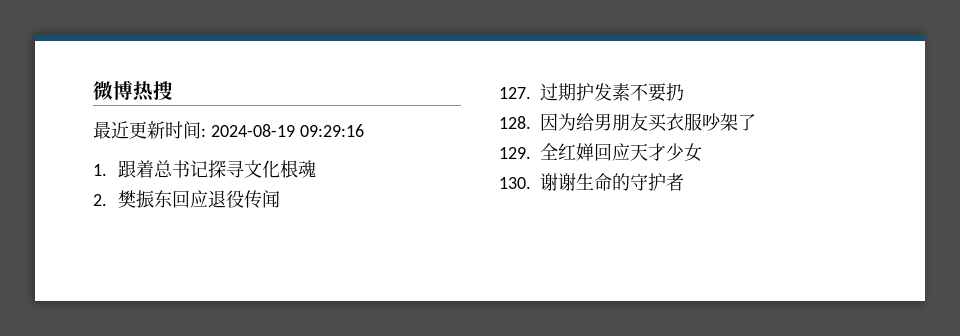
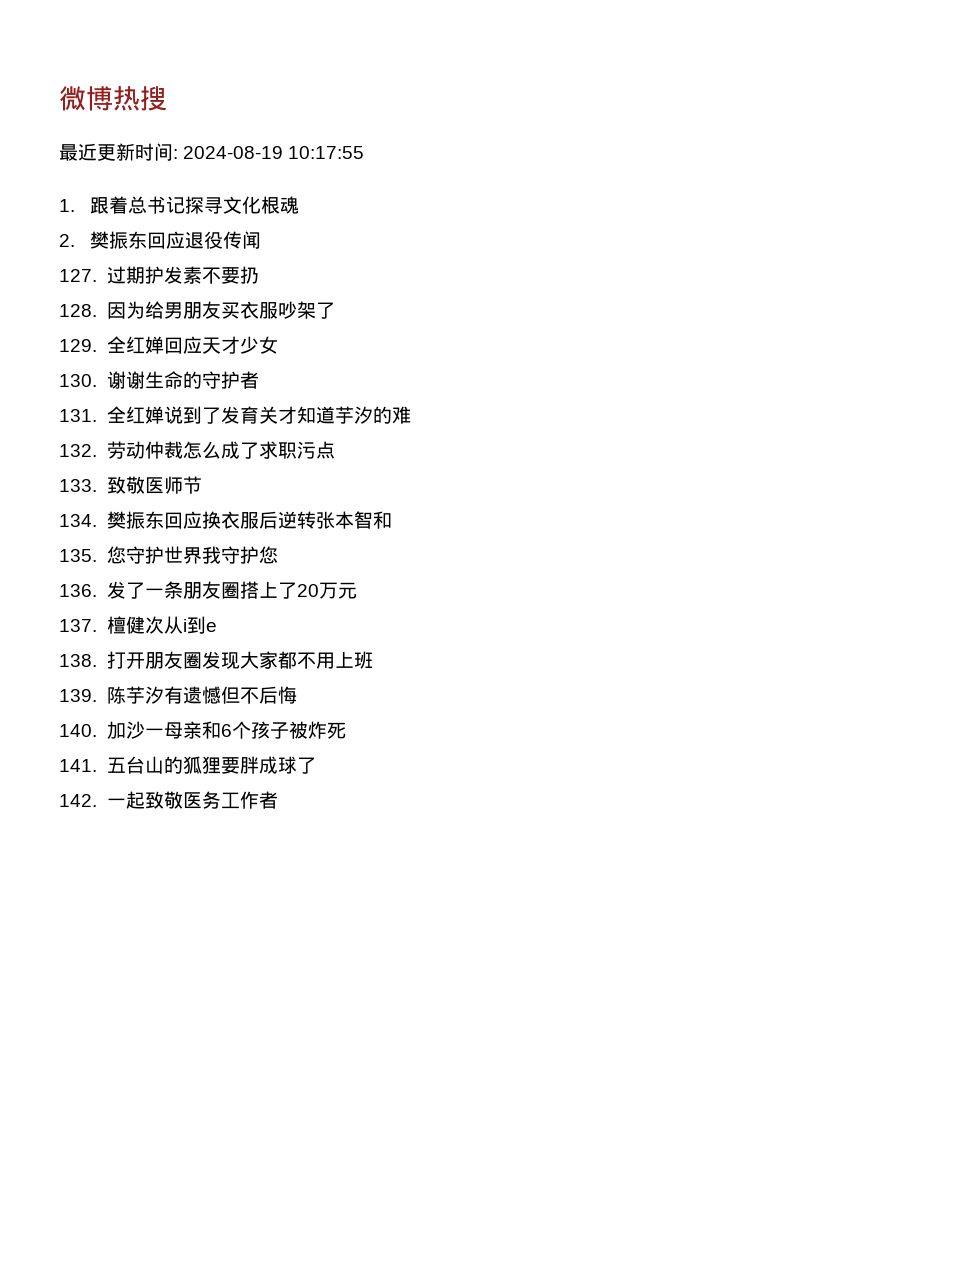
- 最近更新时间: 2024-08-19 09:29:16
+ 最近更新时间: 2024-08-19 10:17:55
+ 131.全红婵说到了发育关才知道芋汐的难
+ 132.劳动仲裁怎么成了求职污点
+ 133.致敬医师节
+ 134.樊振东回应换衣服后逆转张本智和
+ 135.您守护世界我守护您
+ 136.发了一条朋友圈搭上了20万元
+ 137.檀健次从i到e
+ 138.打开朋友圈发现大家都不用上班
+ 139.陈芋汐有遗憾但不后悔
+ 140.加沙一母亲和6个孩子被炸死
+ 141.五台山的狐狸要胖成球了
+ 142.一起致敬医务工作者

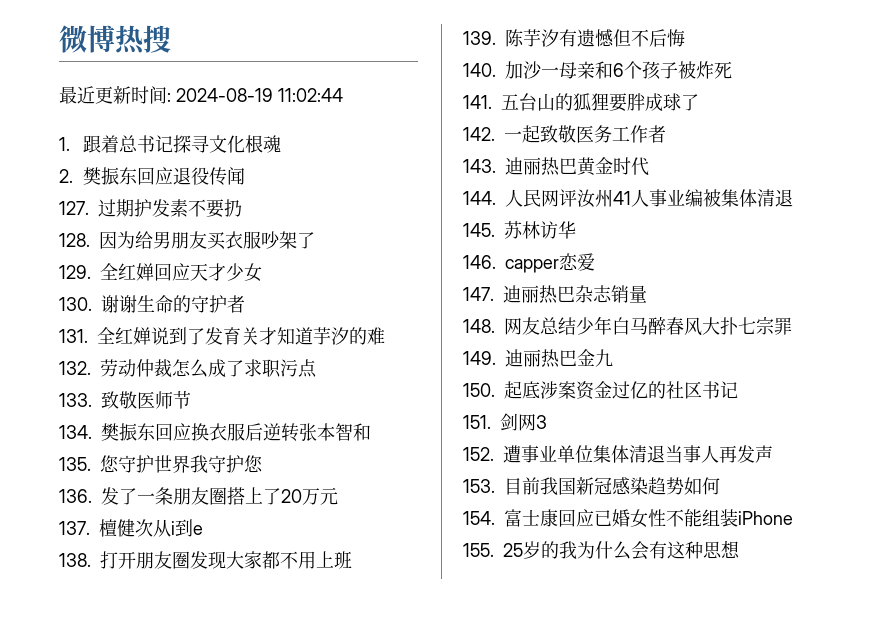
- 最近更新时间: 2024-08-19 10:17:55
+ 最近更新时间: 2024-08-19 11:02:44
+ 143.迪丽热巴黄金时代
+ 144.人民网评汝州41人事业编被集体清退
+ 145.苏林访华
+ 146. capper恋爱
+ 147.迪丽热巴杂志销量
+ 148.网友总结少年白马醉春风大扑七宗罪
+ 149.迪丽热巴金九
+ 150.起底涉案资金过亿的社区书记
+ 151.剑网3
+ 152.遭事业单位集体清退当事人再发声
+ 153.目前我国新冠感染趋势如何
+ 154.富士康回应已婚女性不能组装iPhone
+ 155. 25岁的我为什么会有这种思想

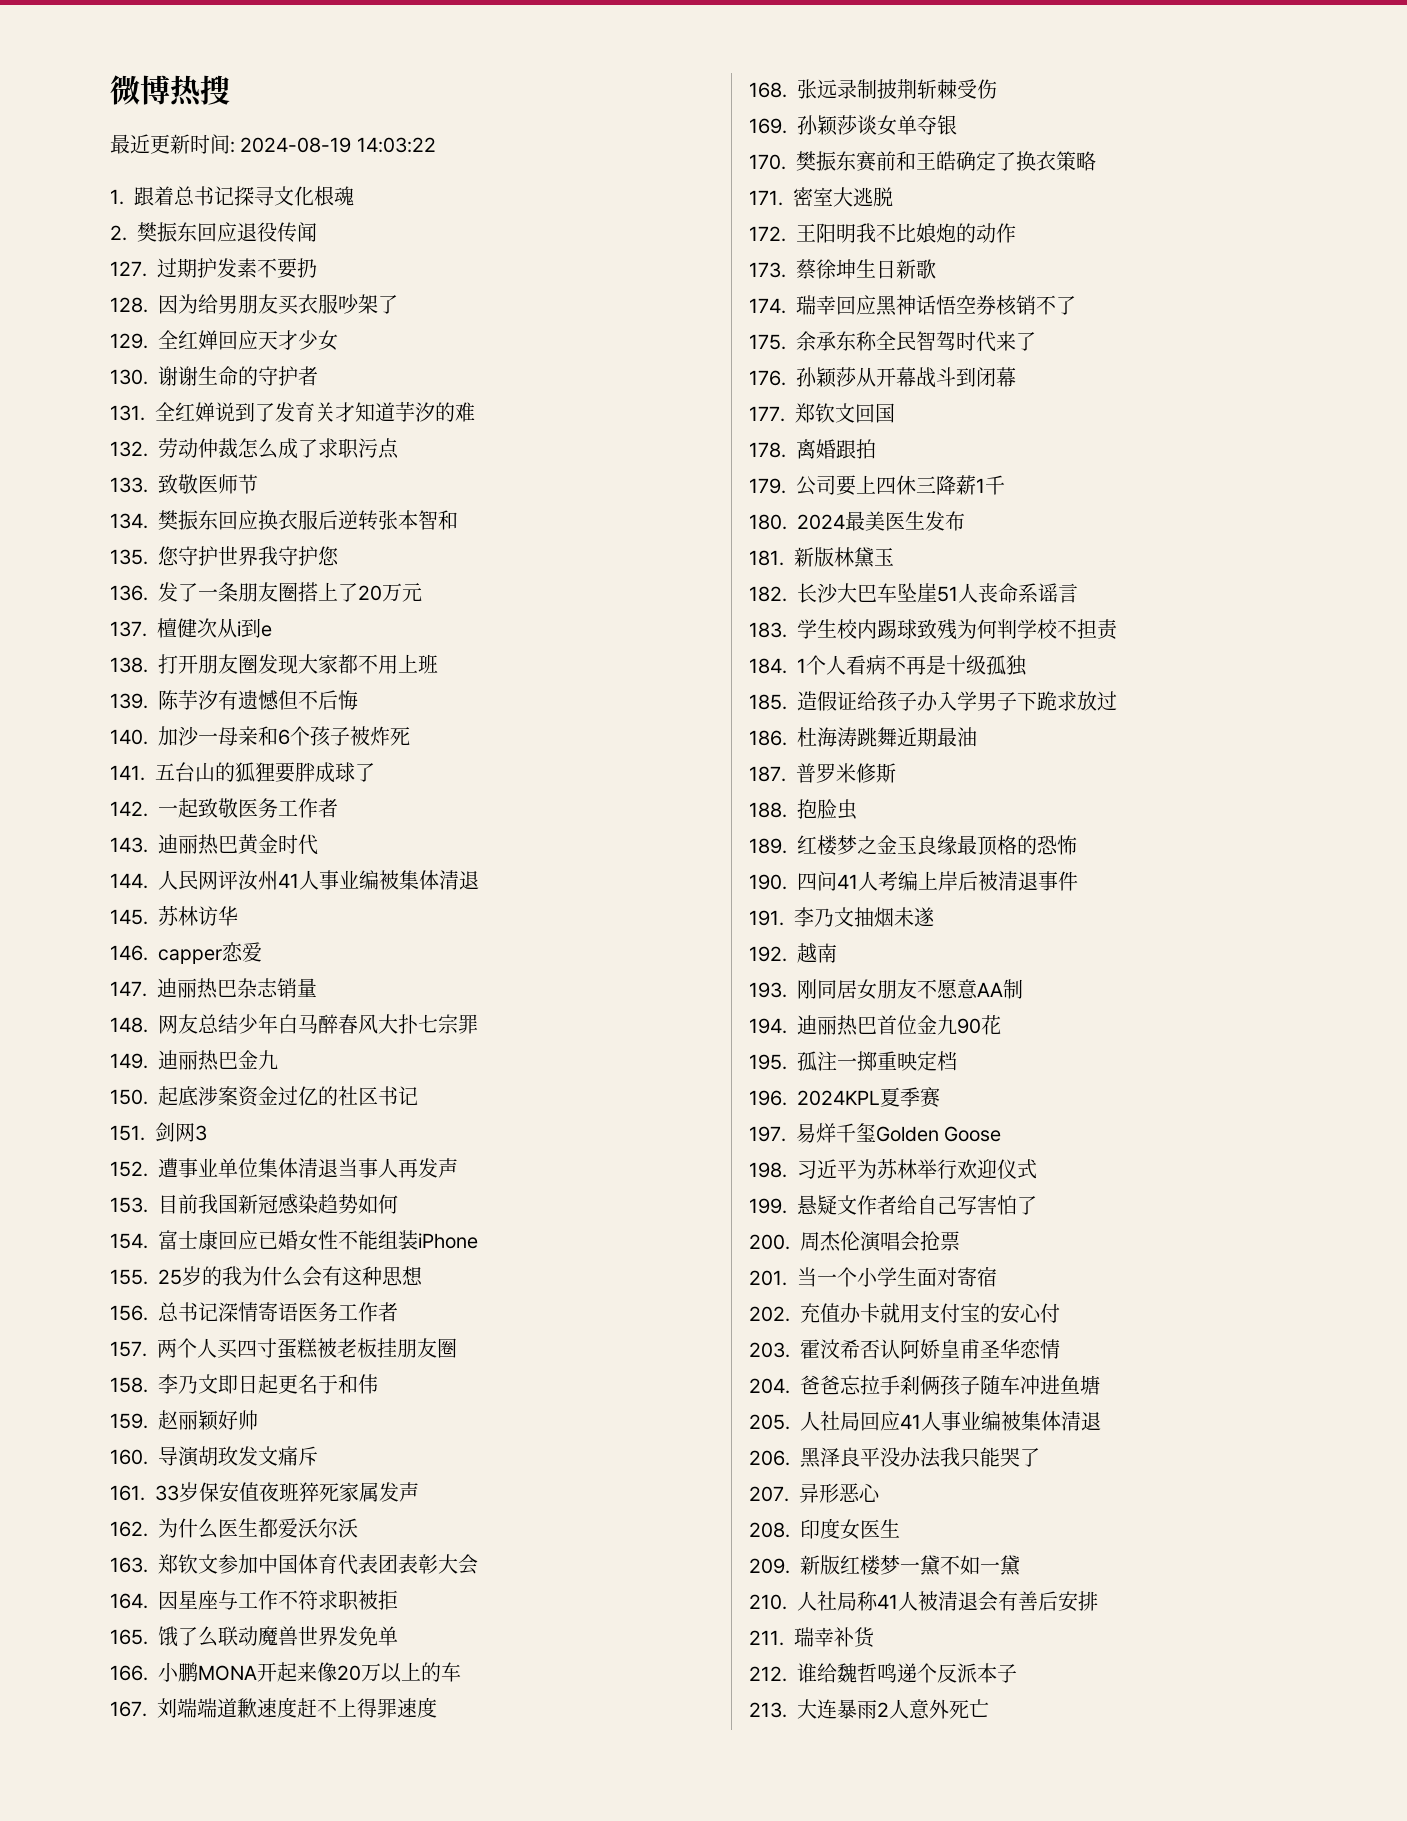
- 最近更新时间: 2024-08-19 11:02:44
+ 最近更新时间: 2024-08-19 14:03:22
+ 156.总书记深情寄语医务工作者
+ 157.两个人买四寸蛋糕被老板挂朋友圈
+ 158.李乃文即日起更名于和伟
+ 159.赵丽颖好帅
+ 160.导演胡玫发文痛斥
+ 161. 33岁保安值夜班猝死家属发声
+ 162.为什么医生都爱沃尔沃
+ 163.郑钦文参加中国体育代表团表彰大会
+ 164.因星座与工作不符求职被拒
+ 165.饿了么联动魔兽世界发免单
+ 166.小鹏MONA开起来像20万以上的车
+ 167.刘端端道歉速度赶不上得罪速度
+ 168.张远录制披荆斩棘受伤
+ 169.孙颖莎谈女单夺银
+ 170.樊振东赛前和王皓确定了换衣策略
+ 171.密室大逃脱
+ 172.王阳明我不比娘炮的动作
+ 173.蔡徐坤生日新歌
+ 174.瑞幸回应黑神话悟空券核销不了
+ 175.余承东称全民智驾时代来了
+ 176.孙颖莎从开幕战斗到闭幕
+ 177.郑钦文回国
+ 178.离婚跟拍
+ 179.公司要上四休三降薪1千
+ 180. 2024最美医生发布
+ 181.新版林黛玉
+ 182.长沙大巴车坠崖51人丧命系谣言
+ 183.学生校内踢球致残为何判学校不担责
+ 184. 1个人看病不再是十级孤独
+ 185.造假证给孩子办入学男子下跪求放过
+ 186.杜海涛跳舞近期最油
+ 187.普罗米修斯
+ 188.抱脸虫
+ 189.红楼梦之金玉良缘最顶格的恐怖
+ 190.四问41人考编上岸后被清退事件
+ 191.李乃文抽烟未遂
+ 192.越南
+ 193.刚同居女朋友不愿意AA制
+ 194.迪丽热巴首位金九90花
+ 195.孤注一掷重映定档
+ 196. 2024KPL夏季赛
+ 197.易烊千玺Golden Goose
+ 198.习近平为苏林举行欢迎仪式
+ 199.悬疑文作者给自己写害怕了
+ 200.周杰伦演唱会抢票
+ 201.当一个小学生面对寄宿
+ 202.充值办卡就用支付宝的安心付
+ 203.霍汶希否认阿娇皇甫圣华恋情
+ 204.爸爸忘拉手刹俩孩子随车冲进鱼塘
+ 205.人社局回应41人事业编被集体清退
+ 206.黑泽良平没办法我只能哭了
+ 207.异形恶心
+ 208.印度女医生
+ 209.新版红楼梦一黛不如一黛
+ 210.人社局称41人被清退会有善后安排
+ 211.瑞幸补货
+ 212.谁给魏哲鸣递个反派本子
+ 213.大连暴雨2人意外死亡

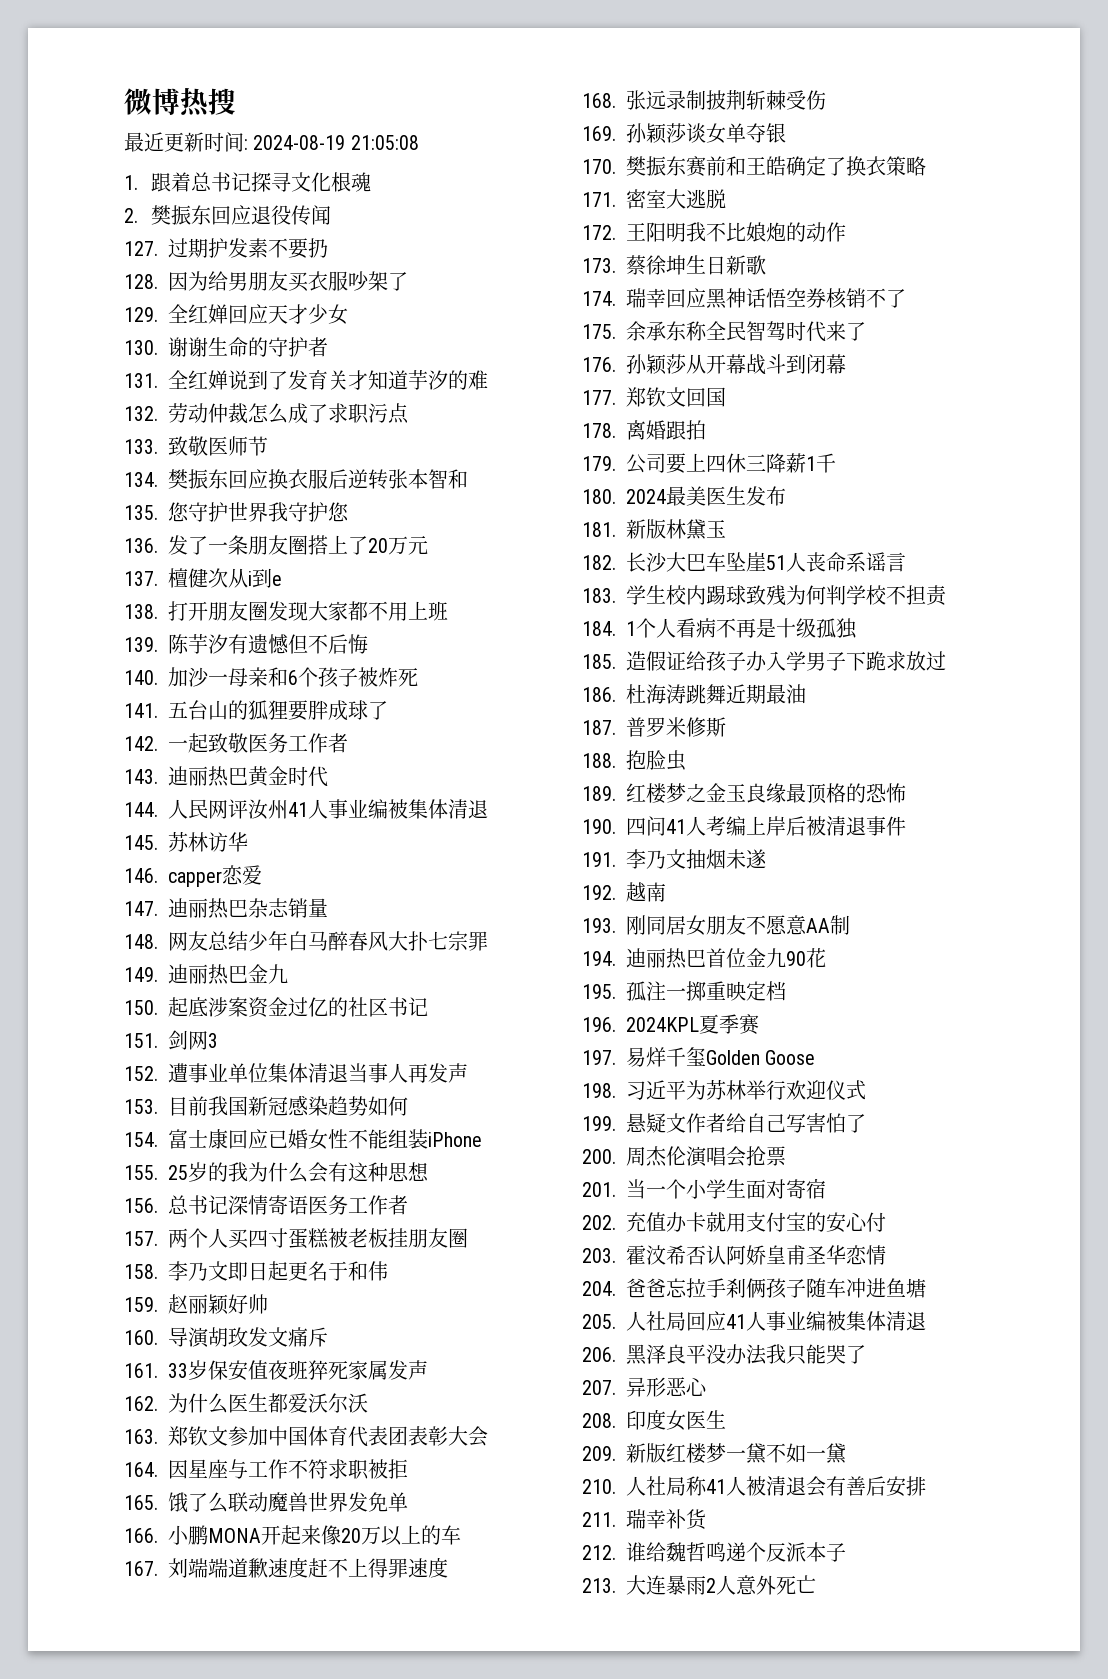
- 最近更新时间: 2024-08-19 14:03:22
+ 最近更新时间: 2024-08-19 21:05:08

